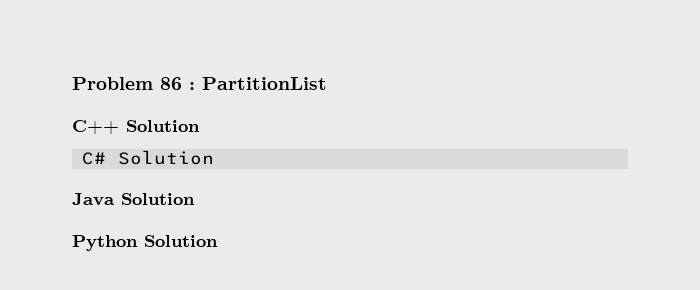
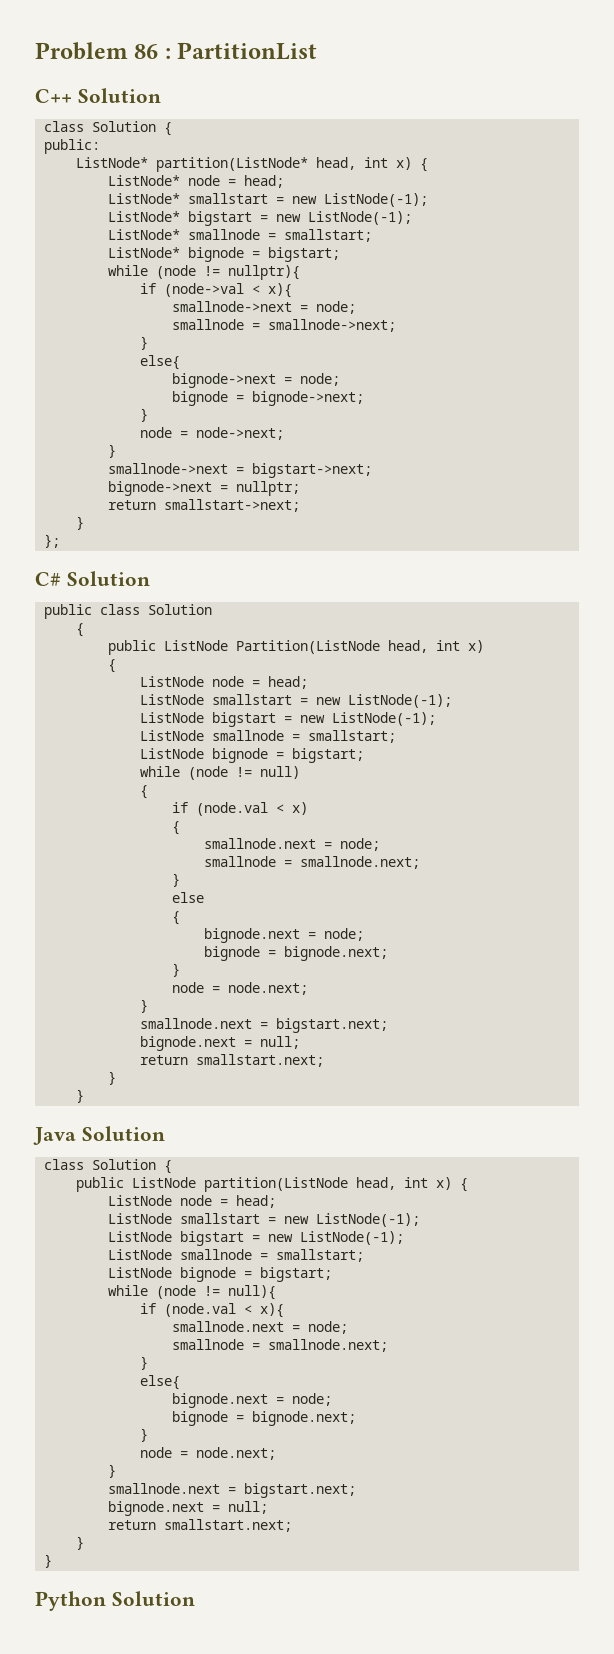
  C++ Solution
+ class Solution {
+ public:
+ ListNode* partition(ListNode* head, int x) {
+ ListNode* node = head;
+ ListNode* smallstart = new ListNode(-1);
+ ListNode* bigstart = new ListNode(-1);
+ ListNode* smallnode = smallstart;
+ ListNode* bignode = bigstart;
+ while (node != nullptr){
+ if (node->val < x){
+ smallnode->next = node;
+ smallnode = smallnode->next;
+ }
+ else{
+ bignode->next = node;
+ bignode = bignode->next;
+ }
+ node = node->next;
+ }
+ smallnode->next = bigstart->next;
+ bignode->next = nullptr;
+ return smallstart->next;
+ }
+ };
  C# Solution
+ public class Solution
+ {
+ public ListNode Partition(ListNode head, int x)
+ {
+ ListNode node = head;
+ ListNode smallstart = new ListNode(-1);
+ ListNode bigstart = new ListNode(-1);
+ ListNode smallnode = smallstart;
+ ListNode bignode = bigstart;
+ while (node != null)
+ {
+ if (node.val < x)
+ {
+ smallnode.next = node;
+ smallnode = smallnode.next;
+ }
+ else
+ {
+ bignode.next = node;
+ bignode = bignode.next;
+ }
+ node = node.next;
+ }
+ smallnode.next = bigstart.next;
+ bignode.next = null;
+ return smallstart.next;
+ }
+ }
  Java Solution
+ class Solution {
+ public ListNode partition(ListNode head, int x) {
+ ListNode node = head;
+ ListNode smallstart = new ListNode(-1);
+ ListNode bigstart = new ListNode(-1);
+ ListNode smallnode = smallstart;
+ ListNode bignode = bigstart;
+ while (node != null){
+ if (node.val < x){
+ smallnode.next = node;
+ smallnode = smallnode.next;
+ }
+ else{
+ bignode.next = node;
+ bignode = bignode.next;
+ }
+ node = node.next;
+ }
+ smallnode.next = bigstart.next;
+ bignode.next = null;
+ return smallstart.next;
+ }
+ }

